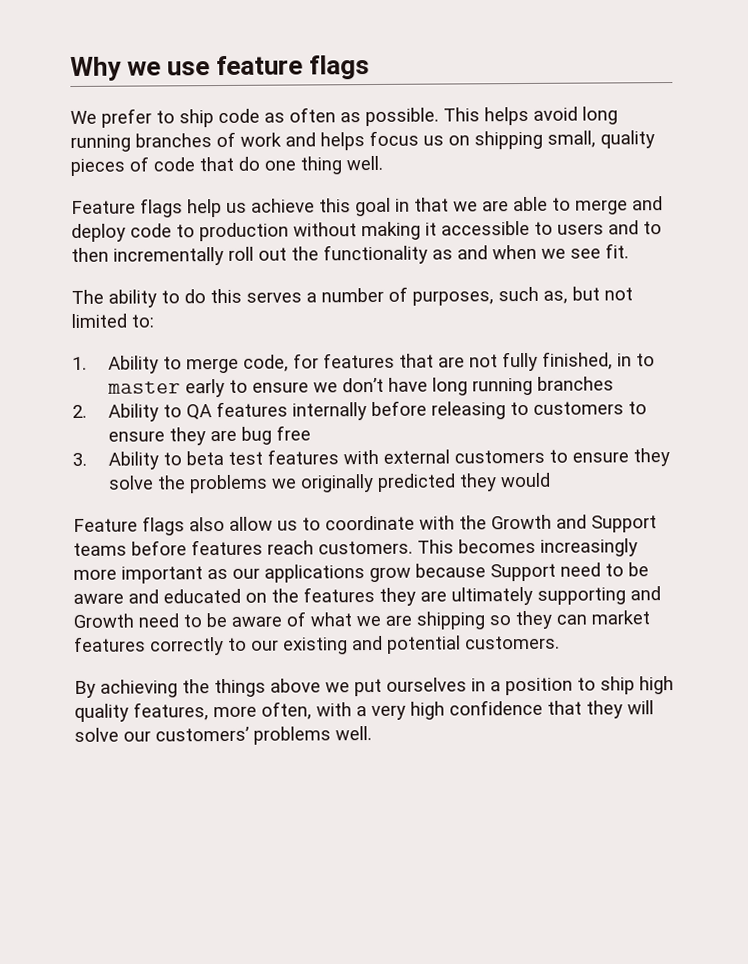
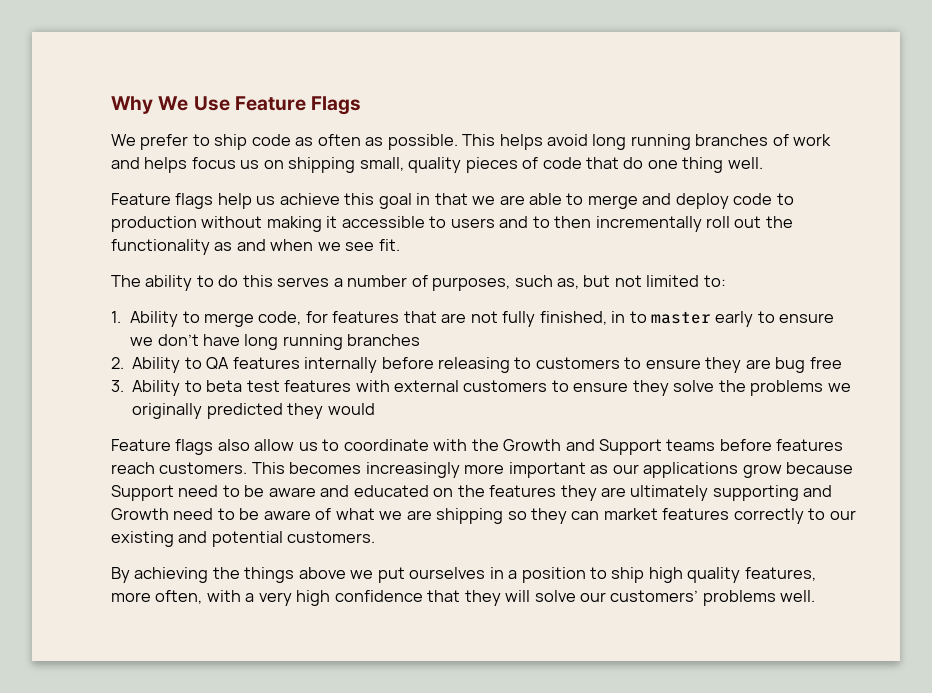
- Why we use feature flags
+ Why We Use Feature Flags

